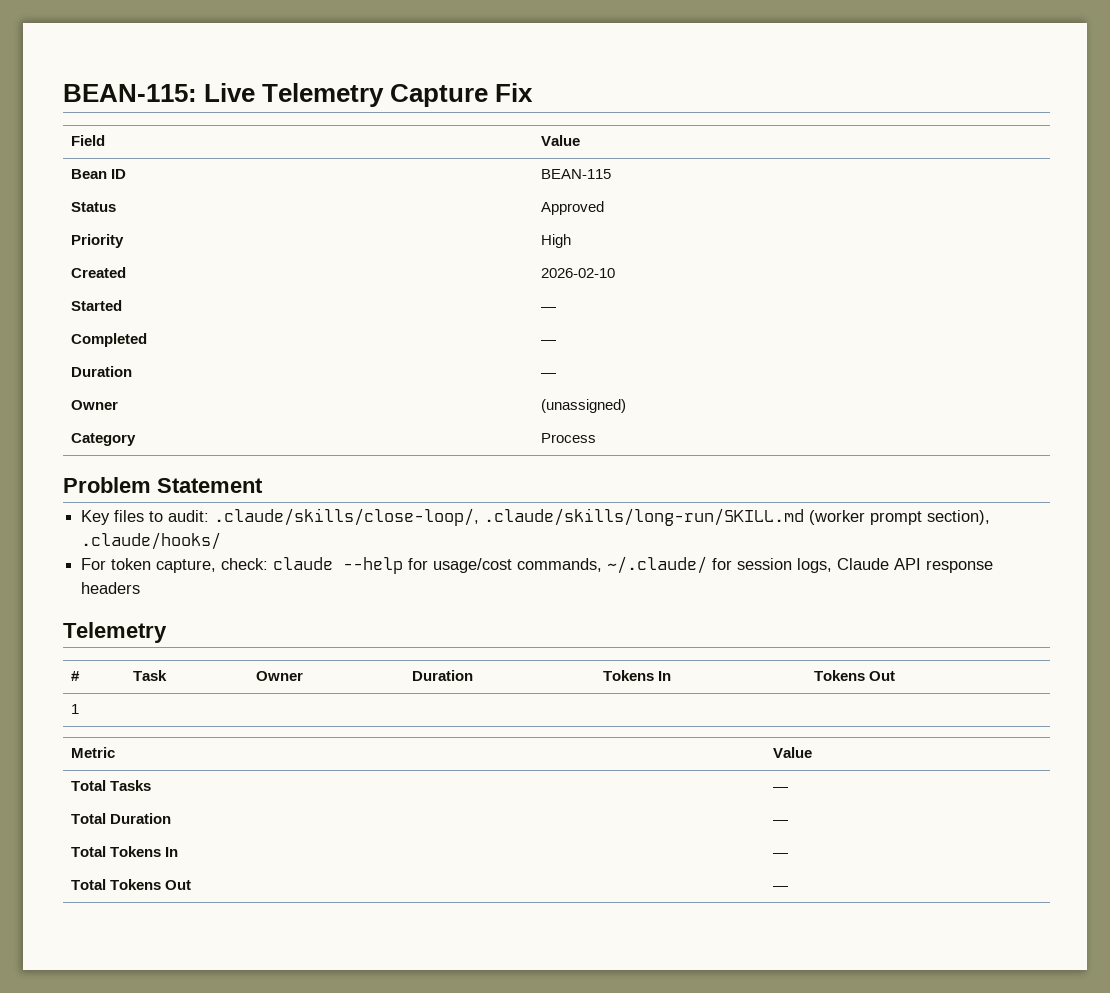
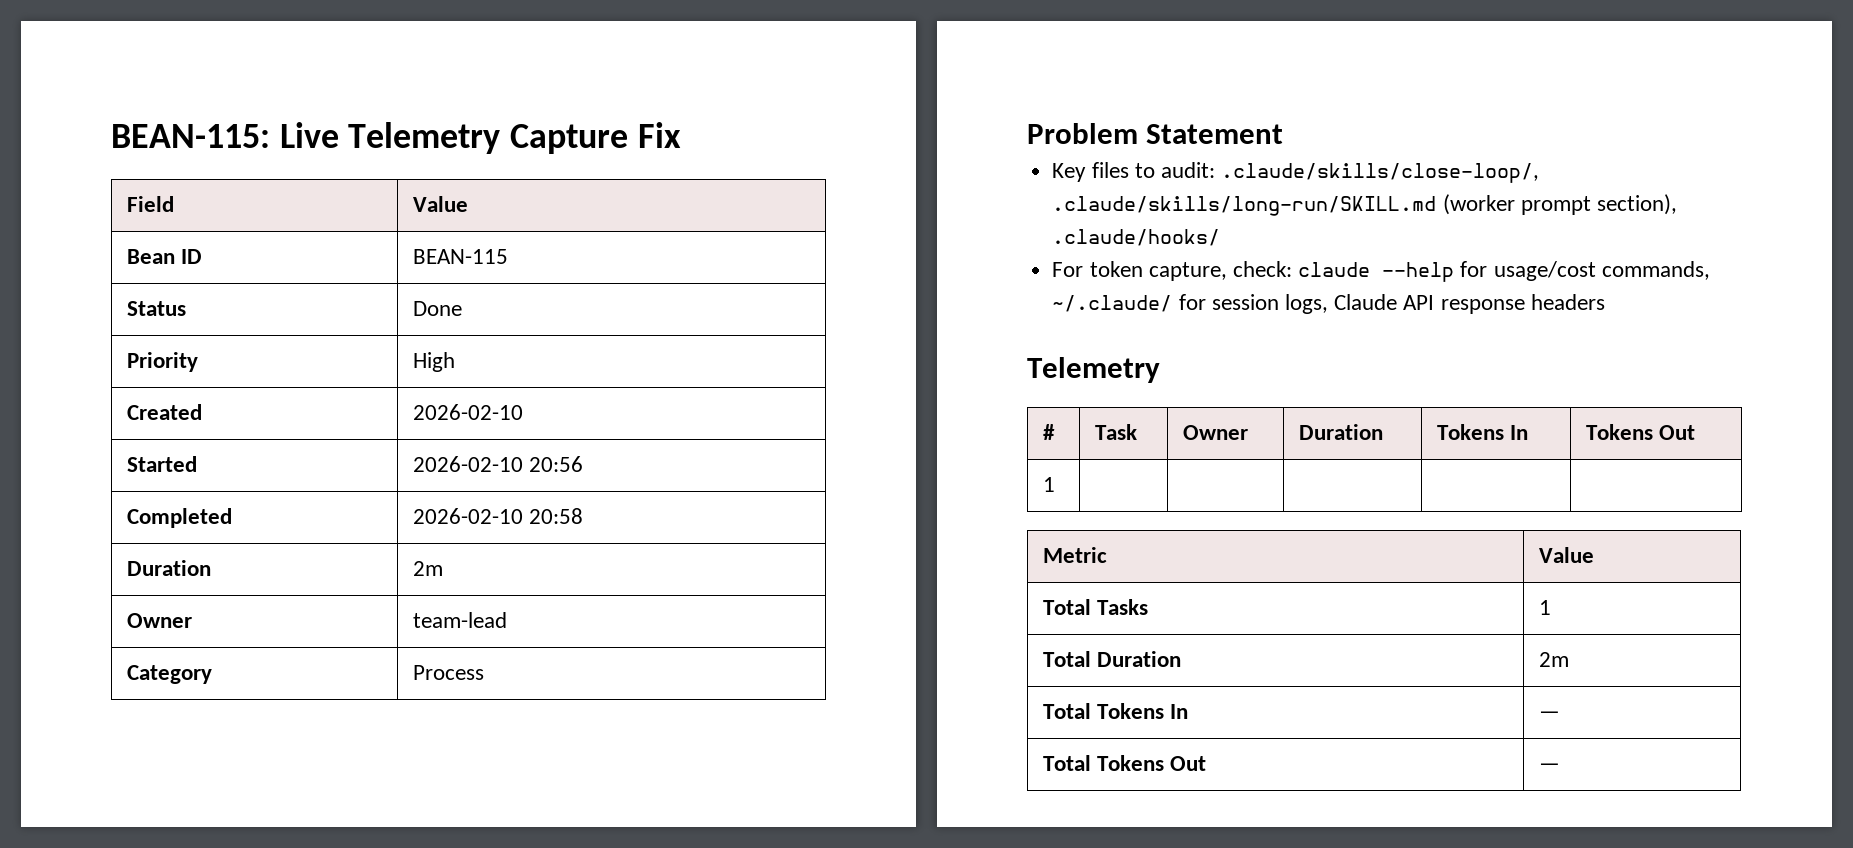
- Status | Approved
+ Status | Done
- Started | —
+ Started | 2026-02-10 20:56
- Completed | —
- Duration | —
- Owner | (unassigned)
+ Completed | 2026-02-10 20:58
+ Duration | 2m
+ Owner | team-lead
- Total Tasks | —
+ Total Tasks | 1
- Total Duration | —
+ Total Duration | 2m

